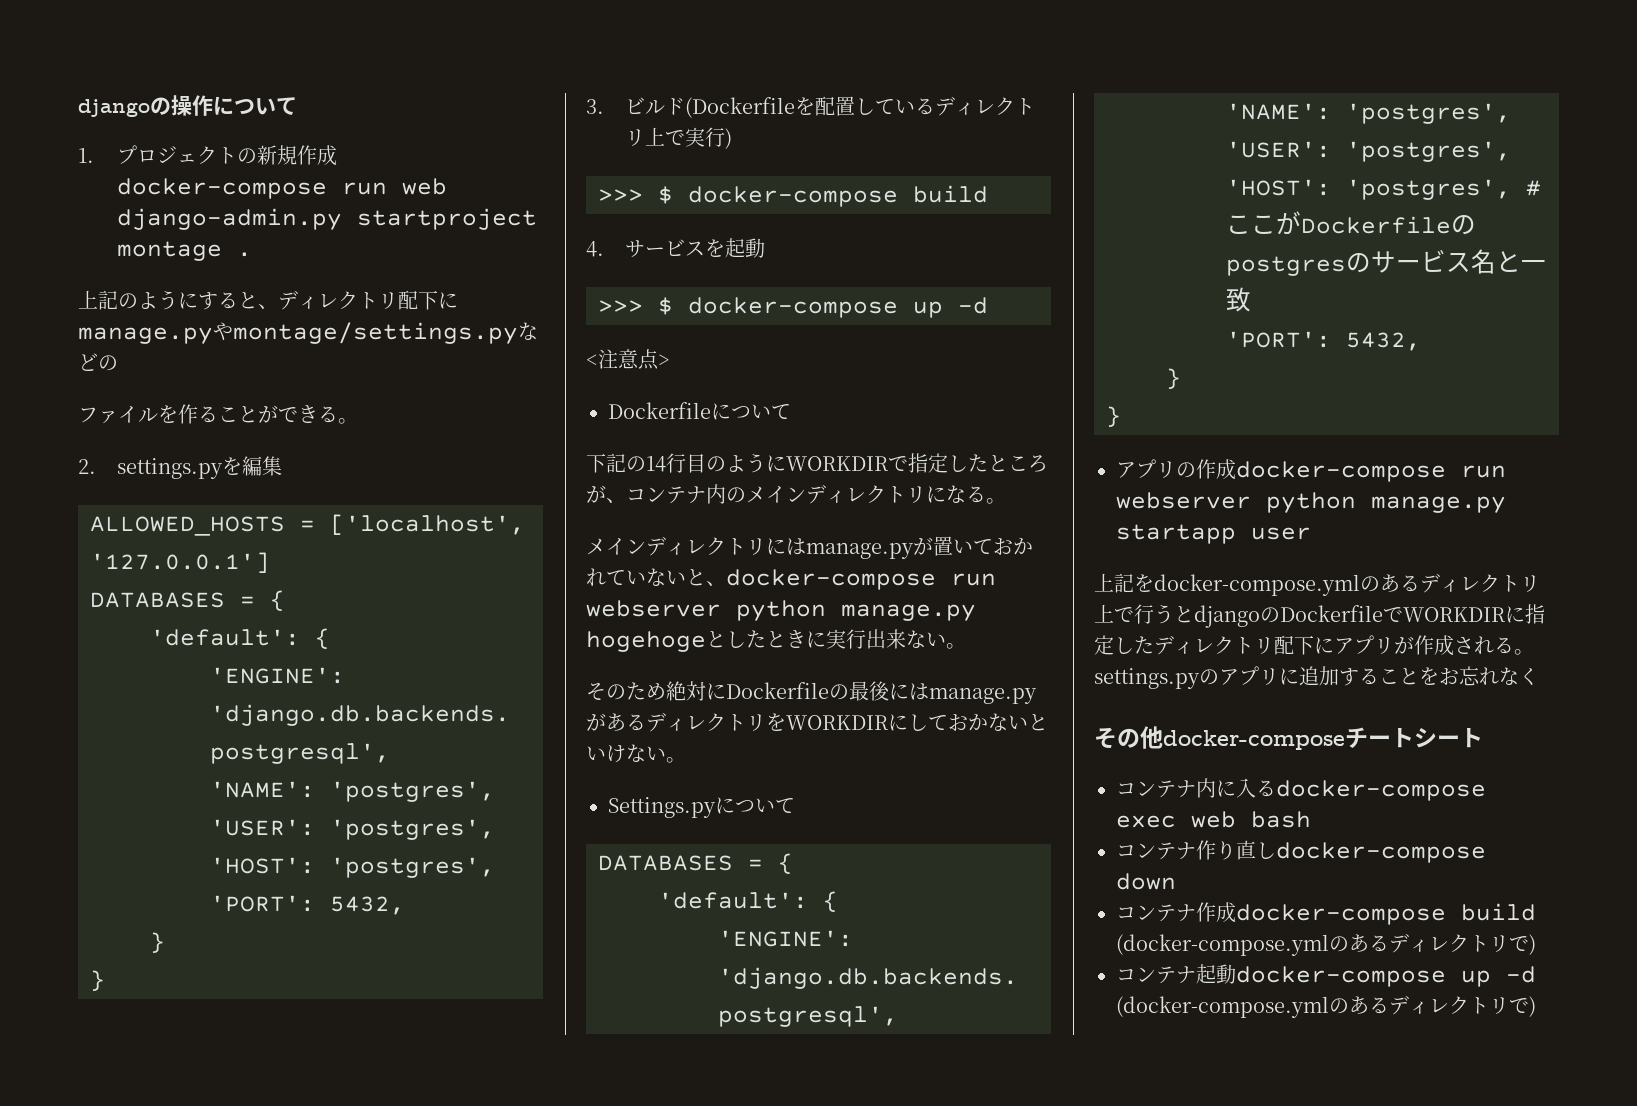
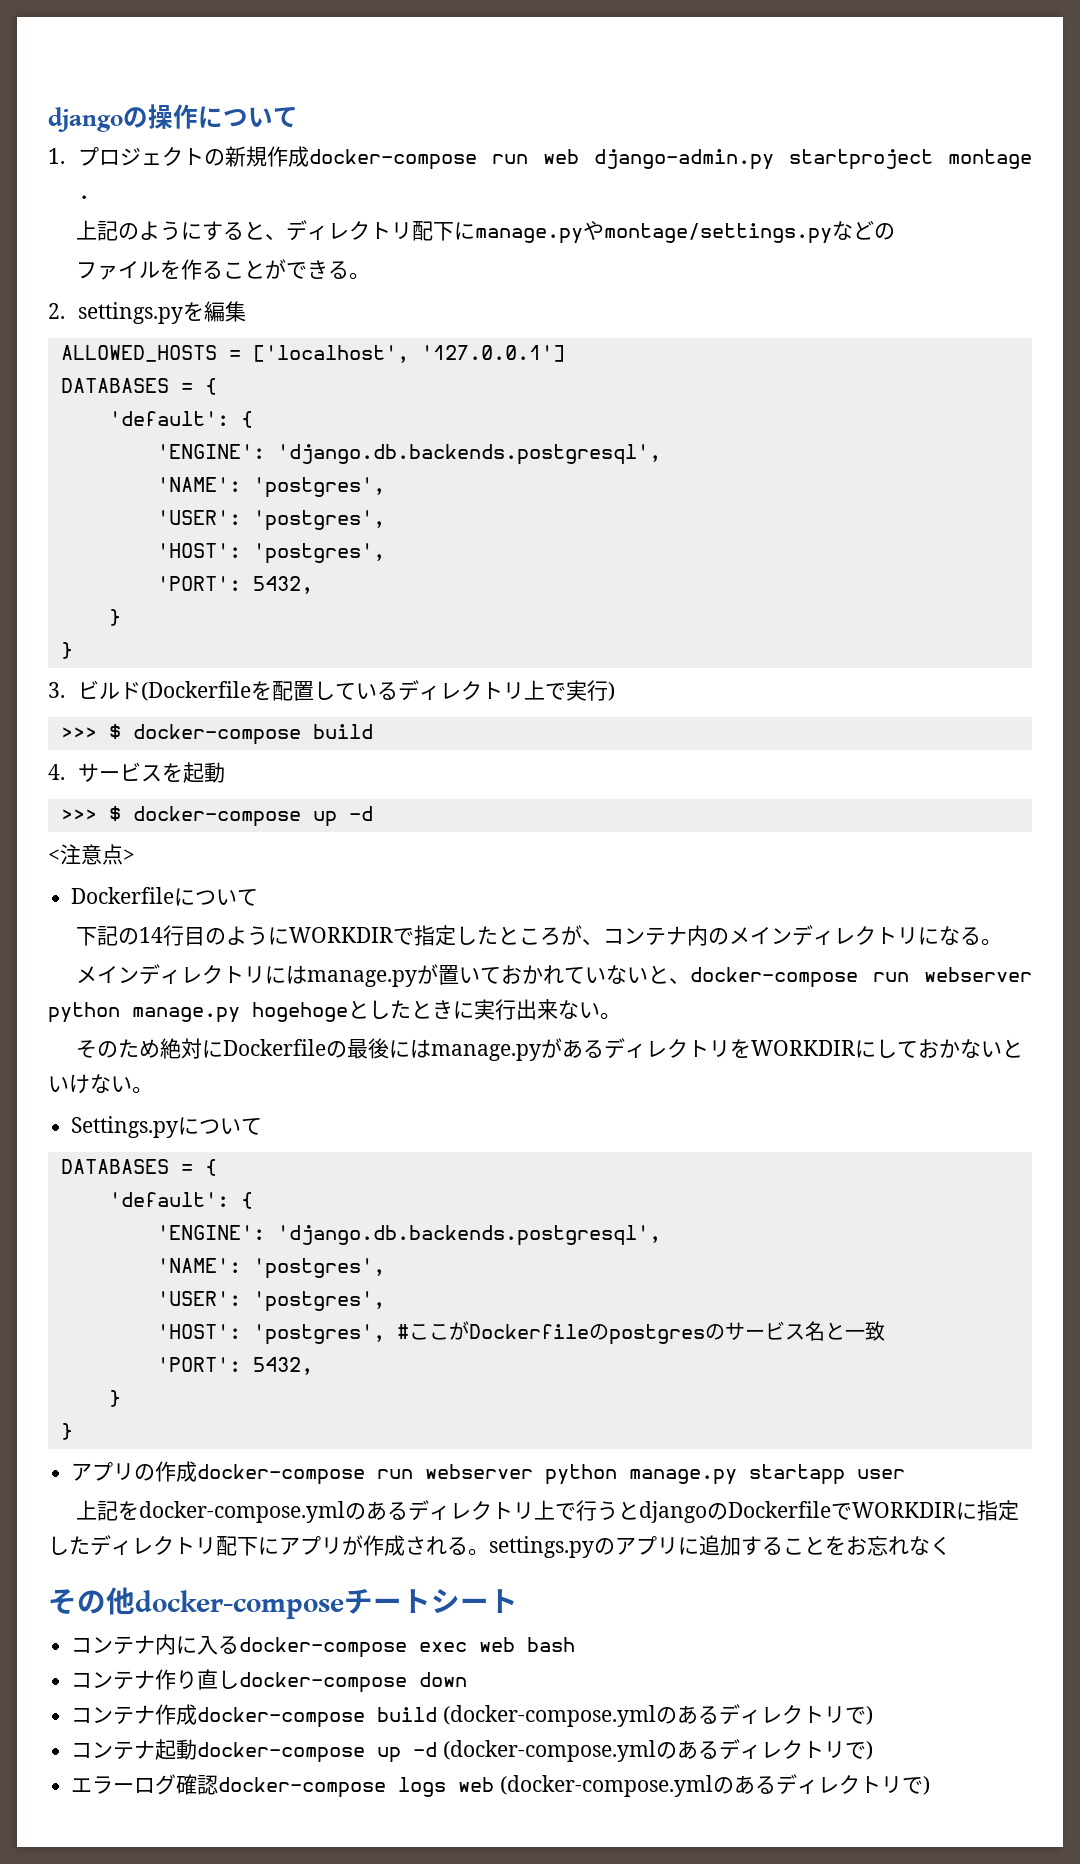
+ エラーログ確認docker-compose logs web (docker-compose.ymlのあるディレクトリで)

